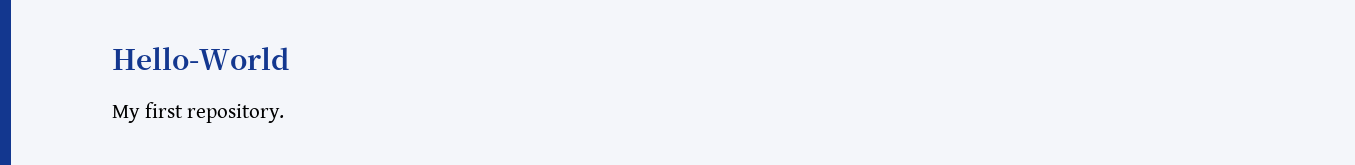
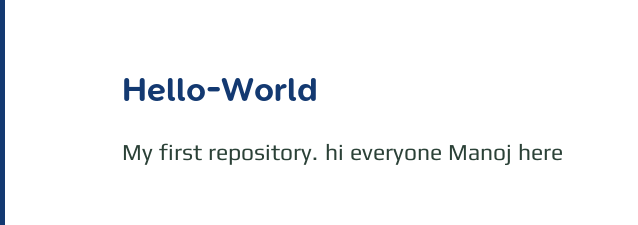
- My first repository.
+ My first repository. hi everyone Manoj here

